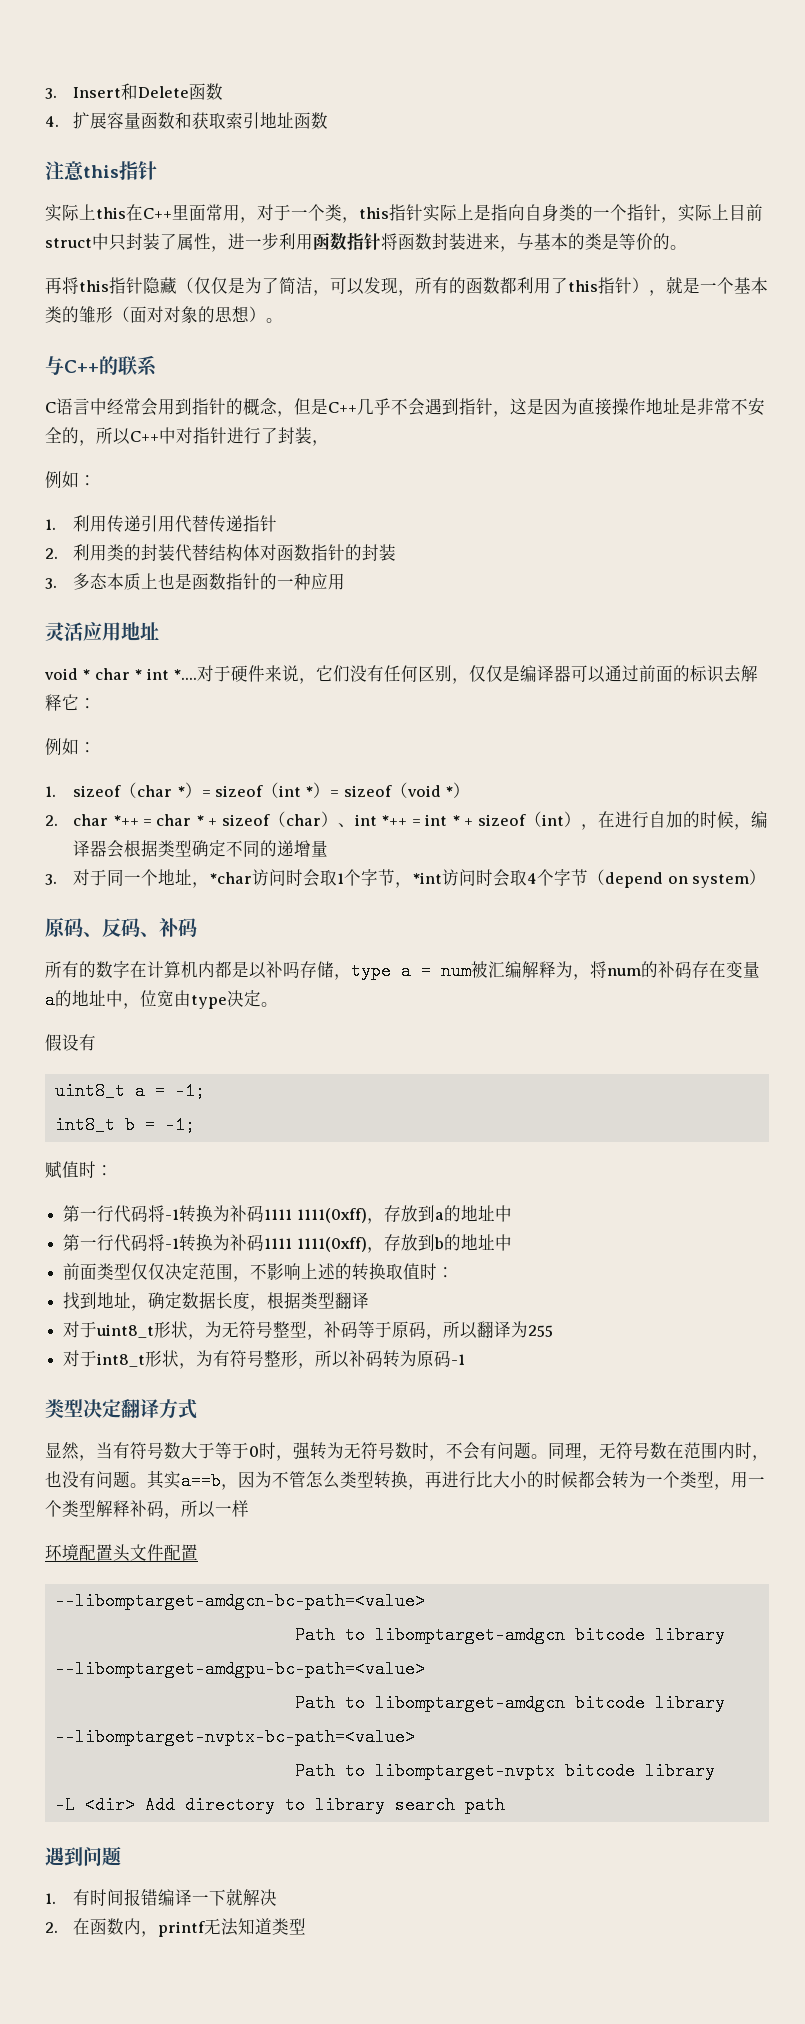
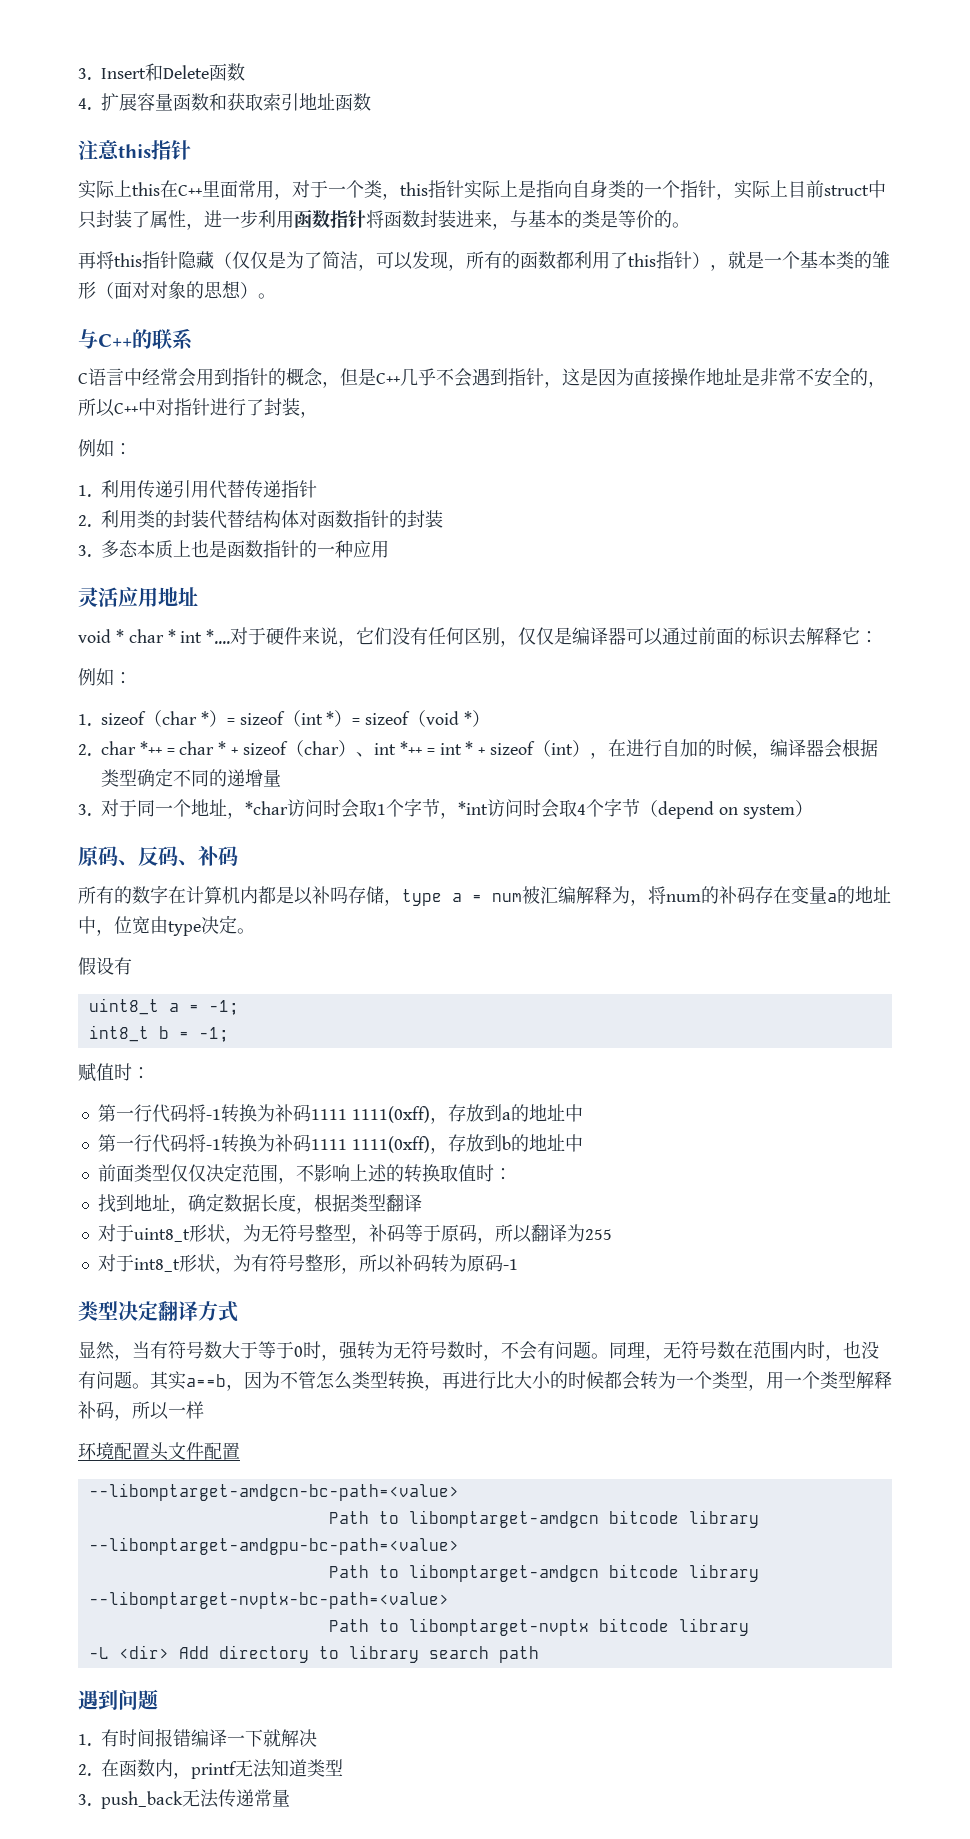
+ 3. push_back无法传递常量

